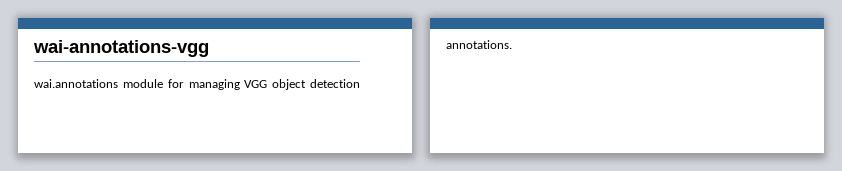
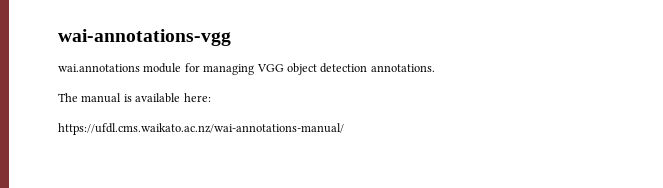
+ The manual is available here:
+ https://ufdl.cms.waikato.ac.nz/wai-annotations-manual/

